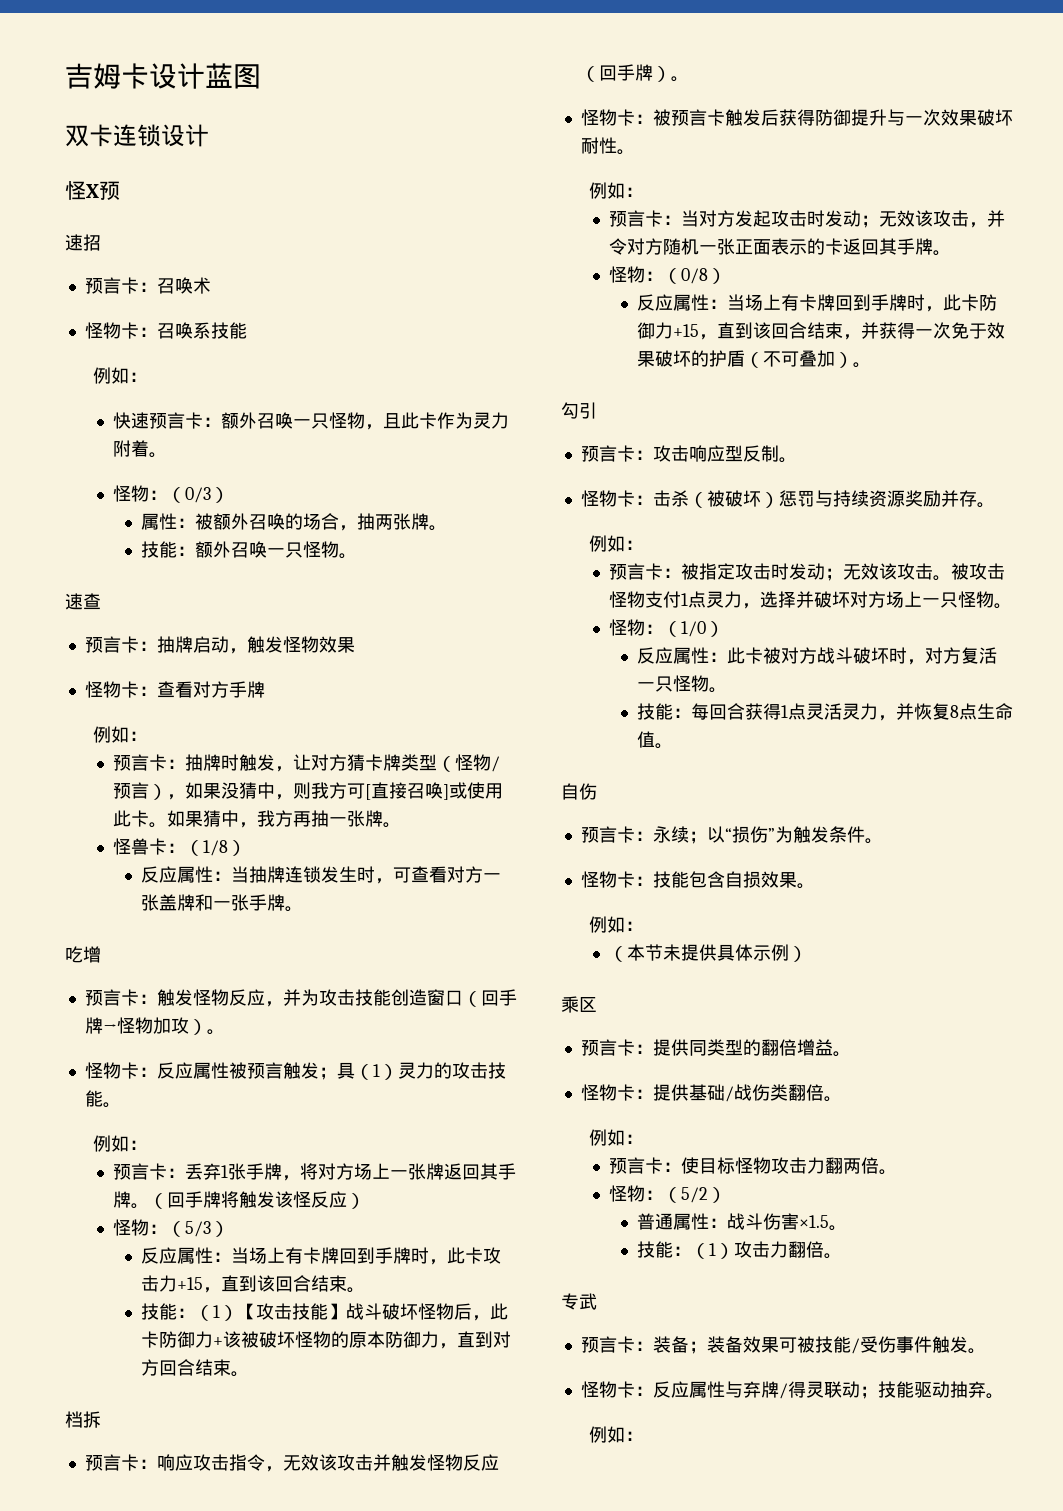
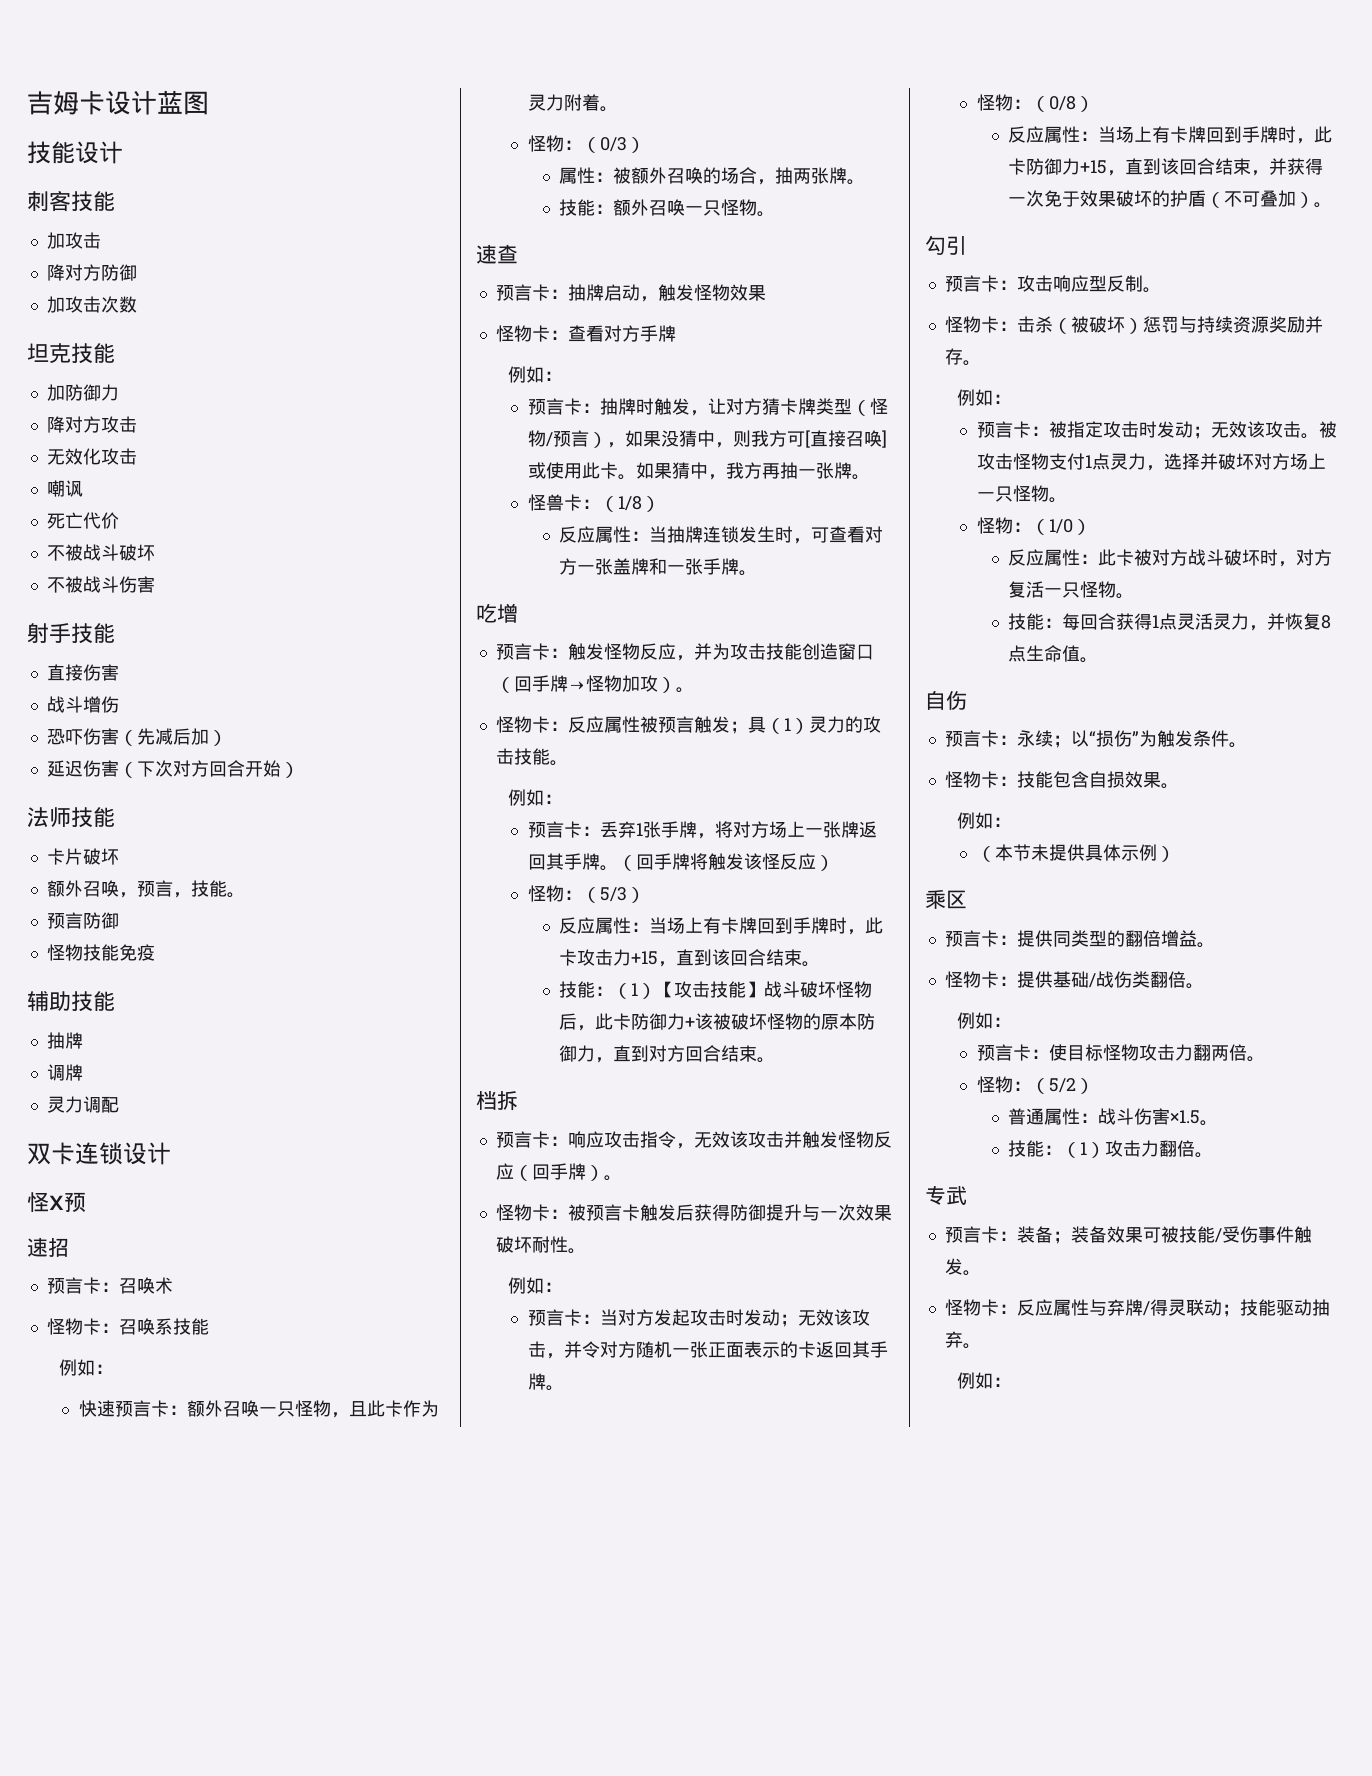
+ 技能设计
+ 刺客技能
+ 加攻击
+ 降对方防御
+ 加攻击次数
+ 坦克技能
+ 加防御力
+ 降对方攻击
+ 无效化攻击
+ 嘲讽
+ 死亡代价
+ 不被战斗破坏
+ 不被战斗伤害
+ 射手技能
+ 直接伤害
+ 战斗增伤
+ 恐吓伤害（先减后加）
+ 延迟伤害（下次对方回合开始）
+ 法师技能
+ 卡片破坏
+ 额外召唤，预言，技能。
+ 预言防御
+ 怪物技能免疫
+ 辅助技能
+ 抽牌
+ 调牌
+ 灵力调配

